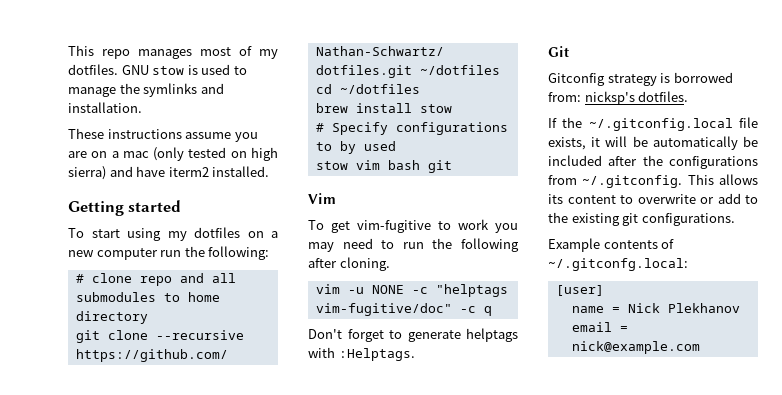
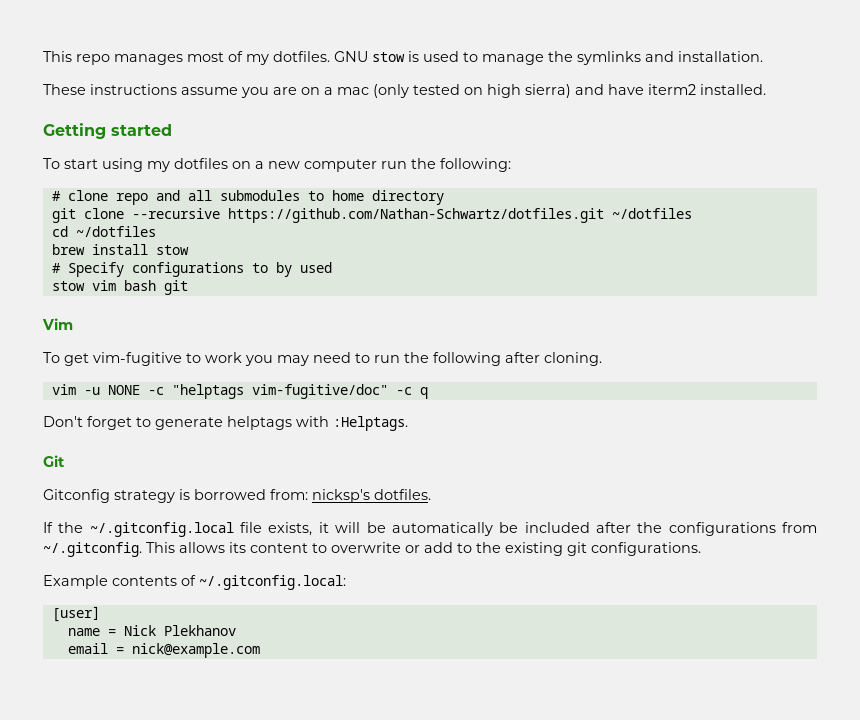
- Example contents of ~/.gitconfg.local:
+ Example contents of ~/.gitconfig.local:

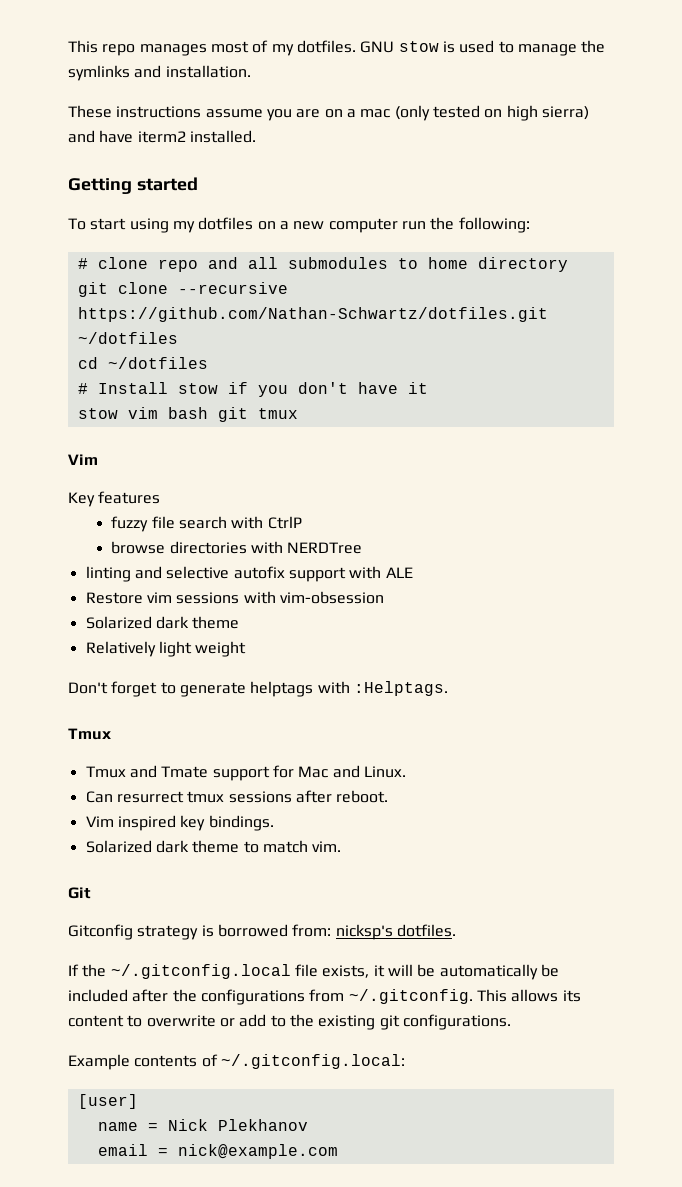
- brew install stow
- # Specify configurations to by used
+ # Install stow if you don't have it
- stow vim bash git
+ stow vim bash git tmux
- To get vim-fugitive to work you may need to run the following after cloning.
- vim -u NONE -c "helptags vim-fugitive/doc" -c q
+ Key features
+ fuzzy file search with CtrlP
+ browse directories with NERDTree
+ linting and selective autofix support with ALE
+ Restore vim sessions with vim-obsession
+ Solarized dark theme
+ Relatively light weight
  Don't forget to generate helptags with :Helptags.
+ Tmux
+ Tmux and Tmate support for Mac and Linux.
+ Can resurrect tmux sessions after reboot.
+ Vim inspired key bindings.
+ Solarized dark theme to match vim.

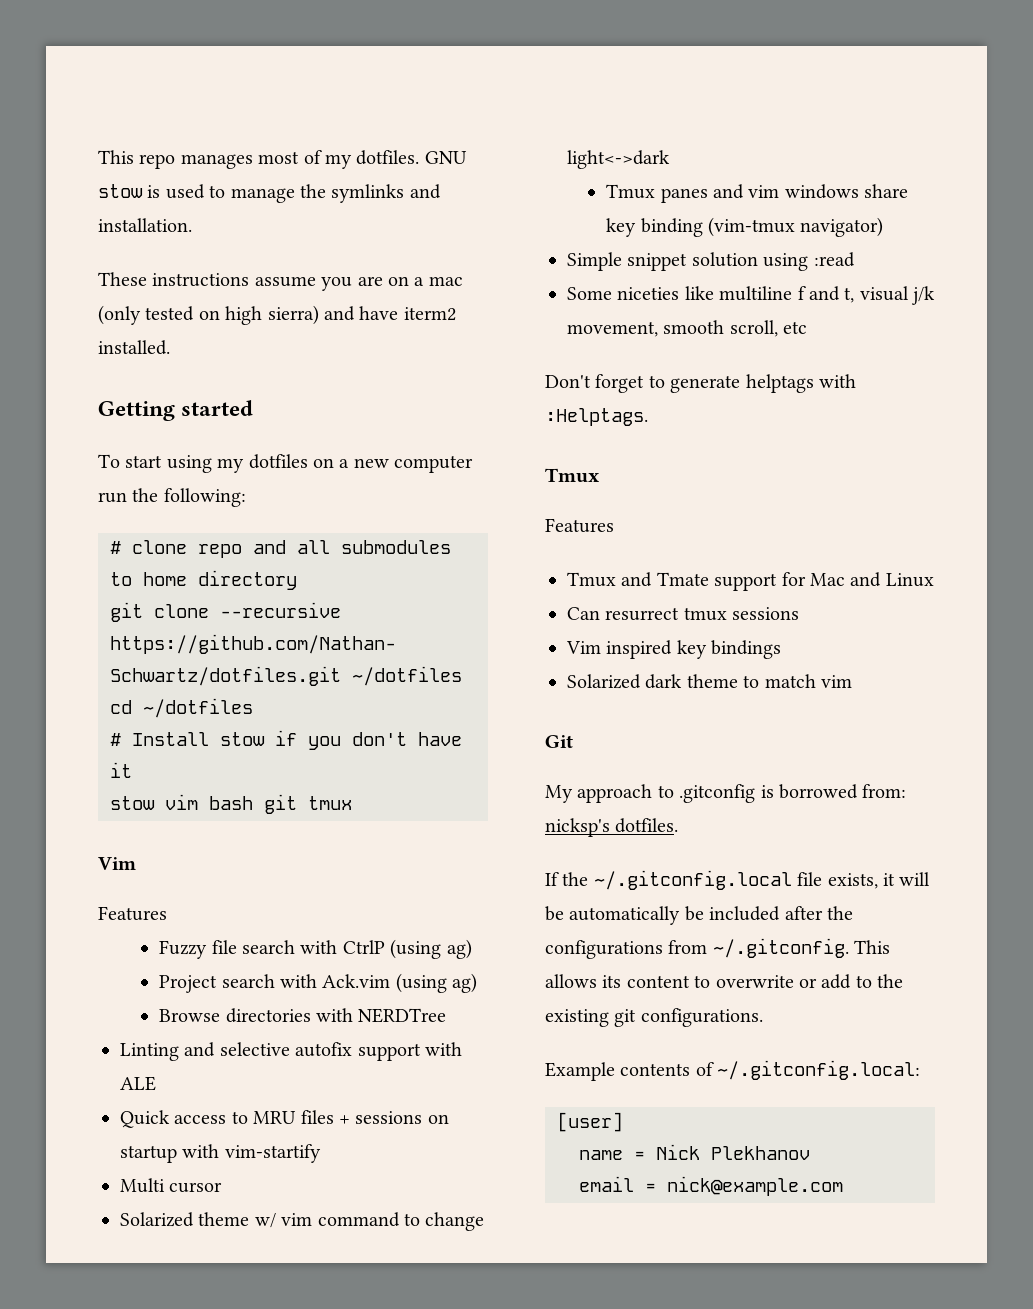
  stow vim bash git tmux
  Vim
- Key features
- fuzzy file search with CtrlP
- browse directories with NERDTree
+ Features
+ Fuzzy file search with CtrlP (using ag)
+ Project search with Ack.vim (using ag)
+ Browse directories with NERDTree
- linting and selective autofix support with ALE
+ Linting and selective autofix support with ALE
- Restore vim sessions with vim-obsession
- Solarized dark theme
- Relatively light weight
+ Quick access to MRU files + sessions on startup with vim-startify
+ Multi cursor
+ Solarized theme w/ vim command to change light<->dark
+ Tmux panes and vim windows share key binding (vim-tmux navigator)
+ Simple snippet solution using :read
+ Some niceties like multiline f and t, visual j/k movement, smooth scroll, etc
  Don't forget to generate helptags with :Helptags.
  Tmux
+ Features
- Tmux and Tmate support for Mac and Linux.
+ Tmux and Tmate support for Mac and Linux
- Can resurrect tmux sessions after reboot.
+ Can resurrect tmux sessions
- Vim inspired key bindings.
+ Vim inspired key bindings
- Solarized dark theme to match vim.
+ Solarized dark theme to match vim
- Gitconfig strategy is borrowed from: nicksp's dotfiles.
+ My approach to .gitconfig is borrowed from: nicksp's dotfiles.

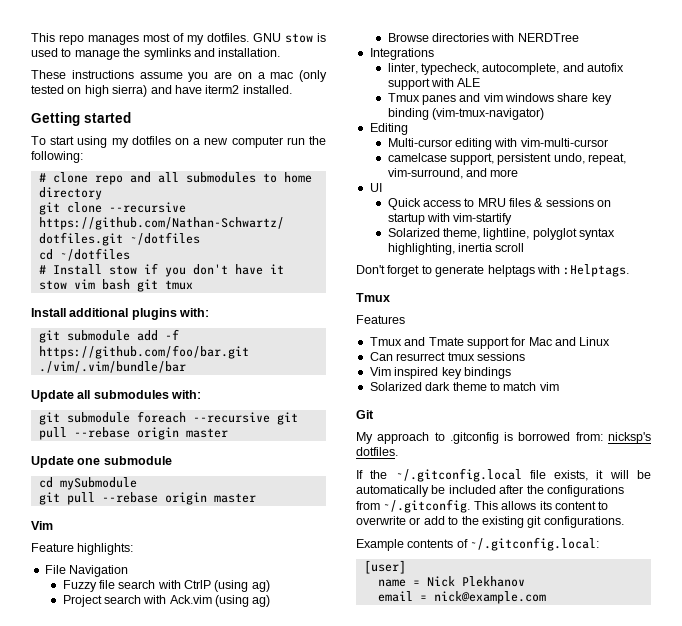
  stow vim bash git tmux
+ Install additional plugins with:
+ git submodule add -f https://github.com/foo/bar.git ./vim/.vim/bundle/bar
+ Update all submodules with:
+ git submodule foreach --recursive git pull --rebase origin master
+ Update one submodule
+ cd mySubmodule
+ git pull --rebase origin master
  Vim
- Features
+ Feature highlights:
+ File Navigation
- Linting and selective autofix support with ALE
+ Integrations
+ linter, typecheck, autocomplete, and autofix support with ALE
- Quick access to MRU files + sessions on startup with vim-startify
- Multi cursor
- Solarized theme w/ vim command to change light<->dark
- Tmux panes and vim windows share key binding (vim-tmux navigator)
- Simple snippet solution using :read
- Some niceties like multiline f and t, visual j/k movement, smooth scroll, etc
+ Tmux panes and vim windows share key binding (vim-tmux-navigator)
+ Editing
+ Multi-cursor editing with vim-multi-cursor
+ camelcase support, persistent undo, repeat, vim-surround, and more
+ UI
+ Quick access to MRU files & sessions on startup with vim-startify
+ Solarized theme, lightline, polyglot syntax highlighting, inertia scroll

